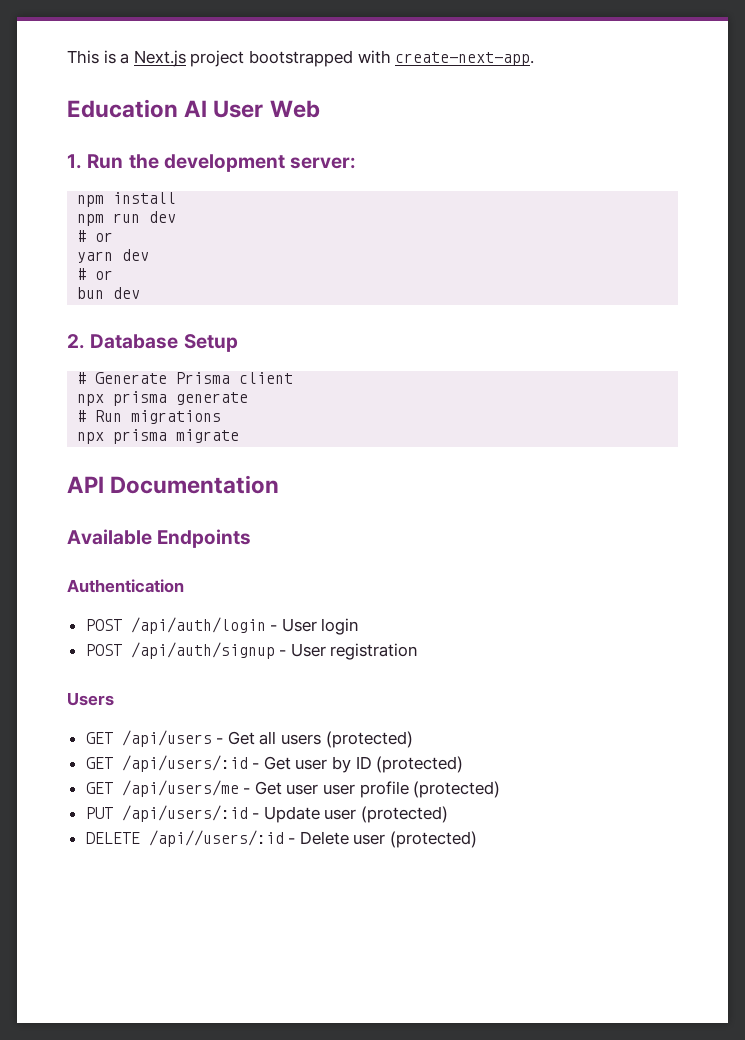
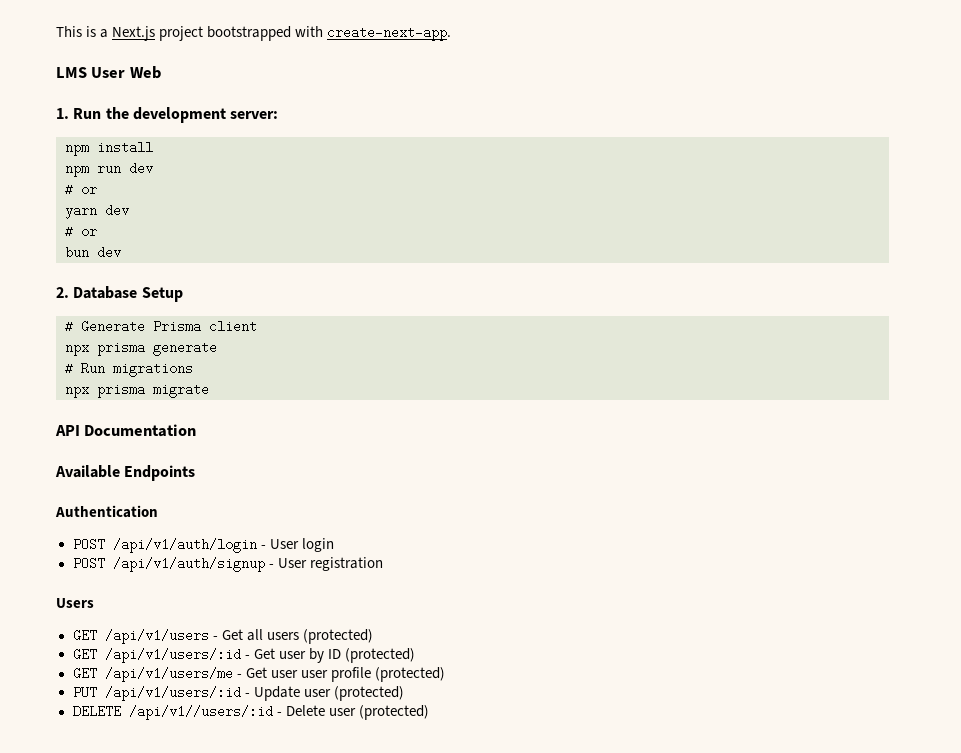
- Education AI User Web
+ LMS User Web
- POST /api/auth/login - User login
+ POST /api/v1/auth/login - User login
- POST /api/auth/signup - User registration
+ POST /api/v1/auth/signup - User registration
- GET /api/users - Get all users (protected)
+ GET /api/v1/users - Get all users (protected)
- GET /api/users/:id - Get user by ID (protected)
+ GET /api/v1/users/:id - Get user by ID (protected)
- GET /api/users/me - Get user user profile (protected)
+ GET /api/v1/users/me - Get user user profile (protected)
- PUT /api/users/:id - Update user (protected)
+ PUT /api/v1/users/:id - Update user (protected)
- DELETE /api//users/:id - Delete user (protected)
+ DELETE /api/v1//users/:id - Delete user (protected)

